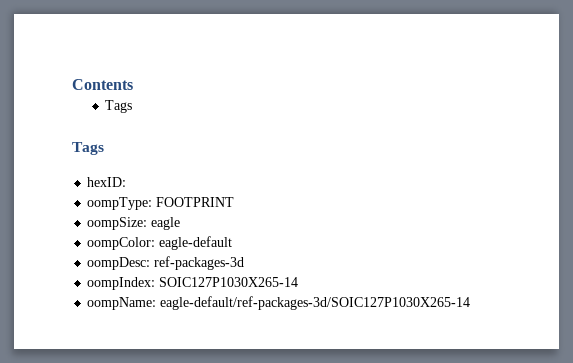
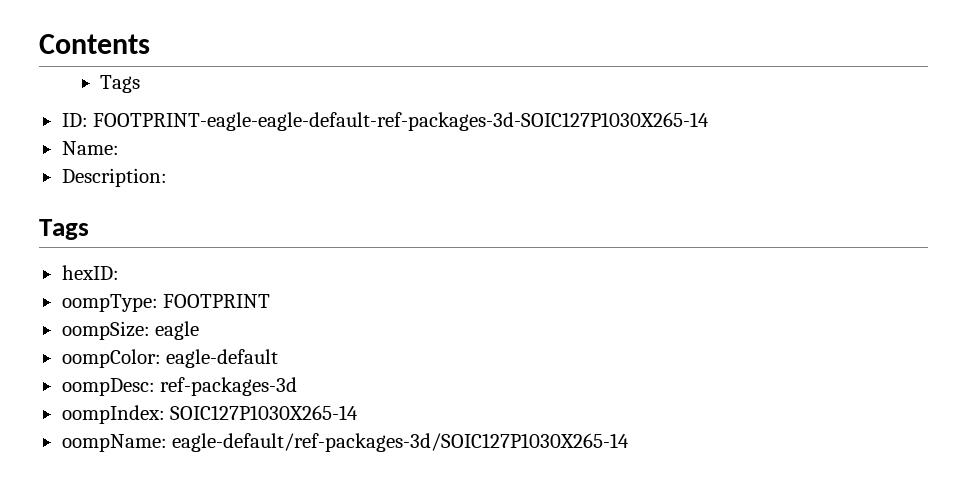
+ ID: FOOTPRINT-eagle-eagle-default-ref-packages-3d-SOIC127P1030X265-14
+ Name:
+ Description:

